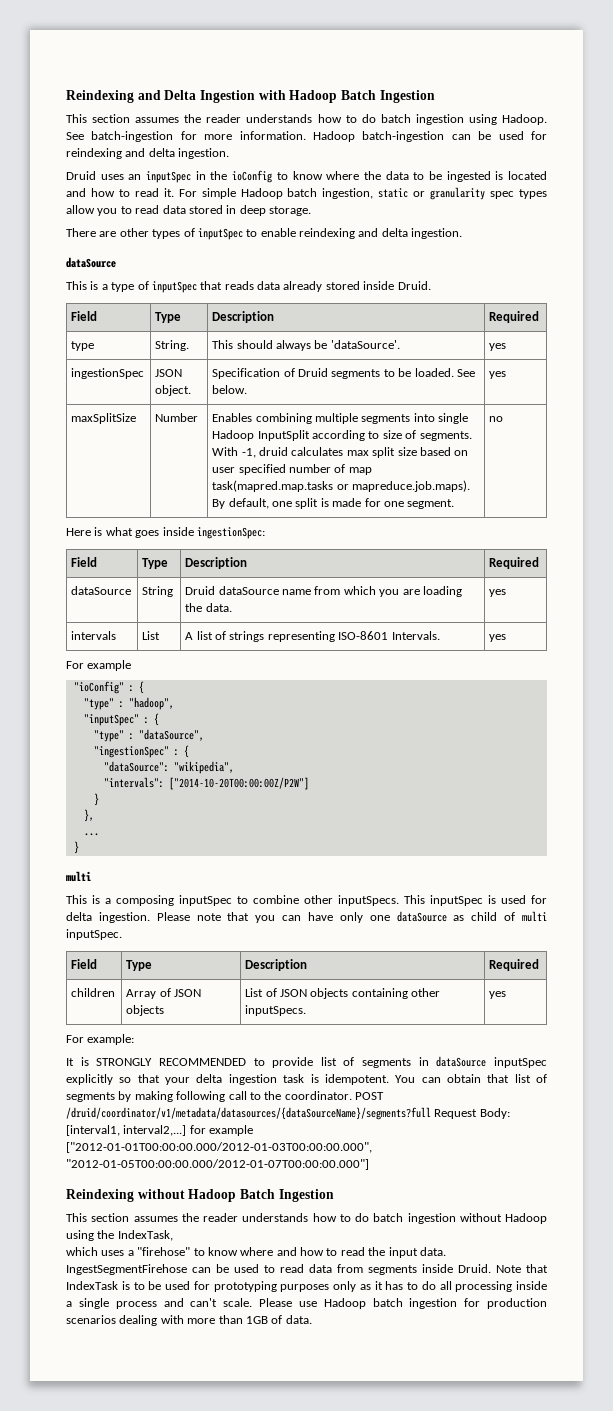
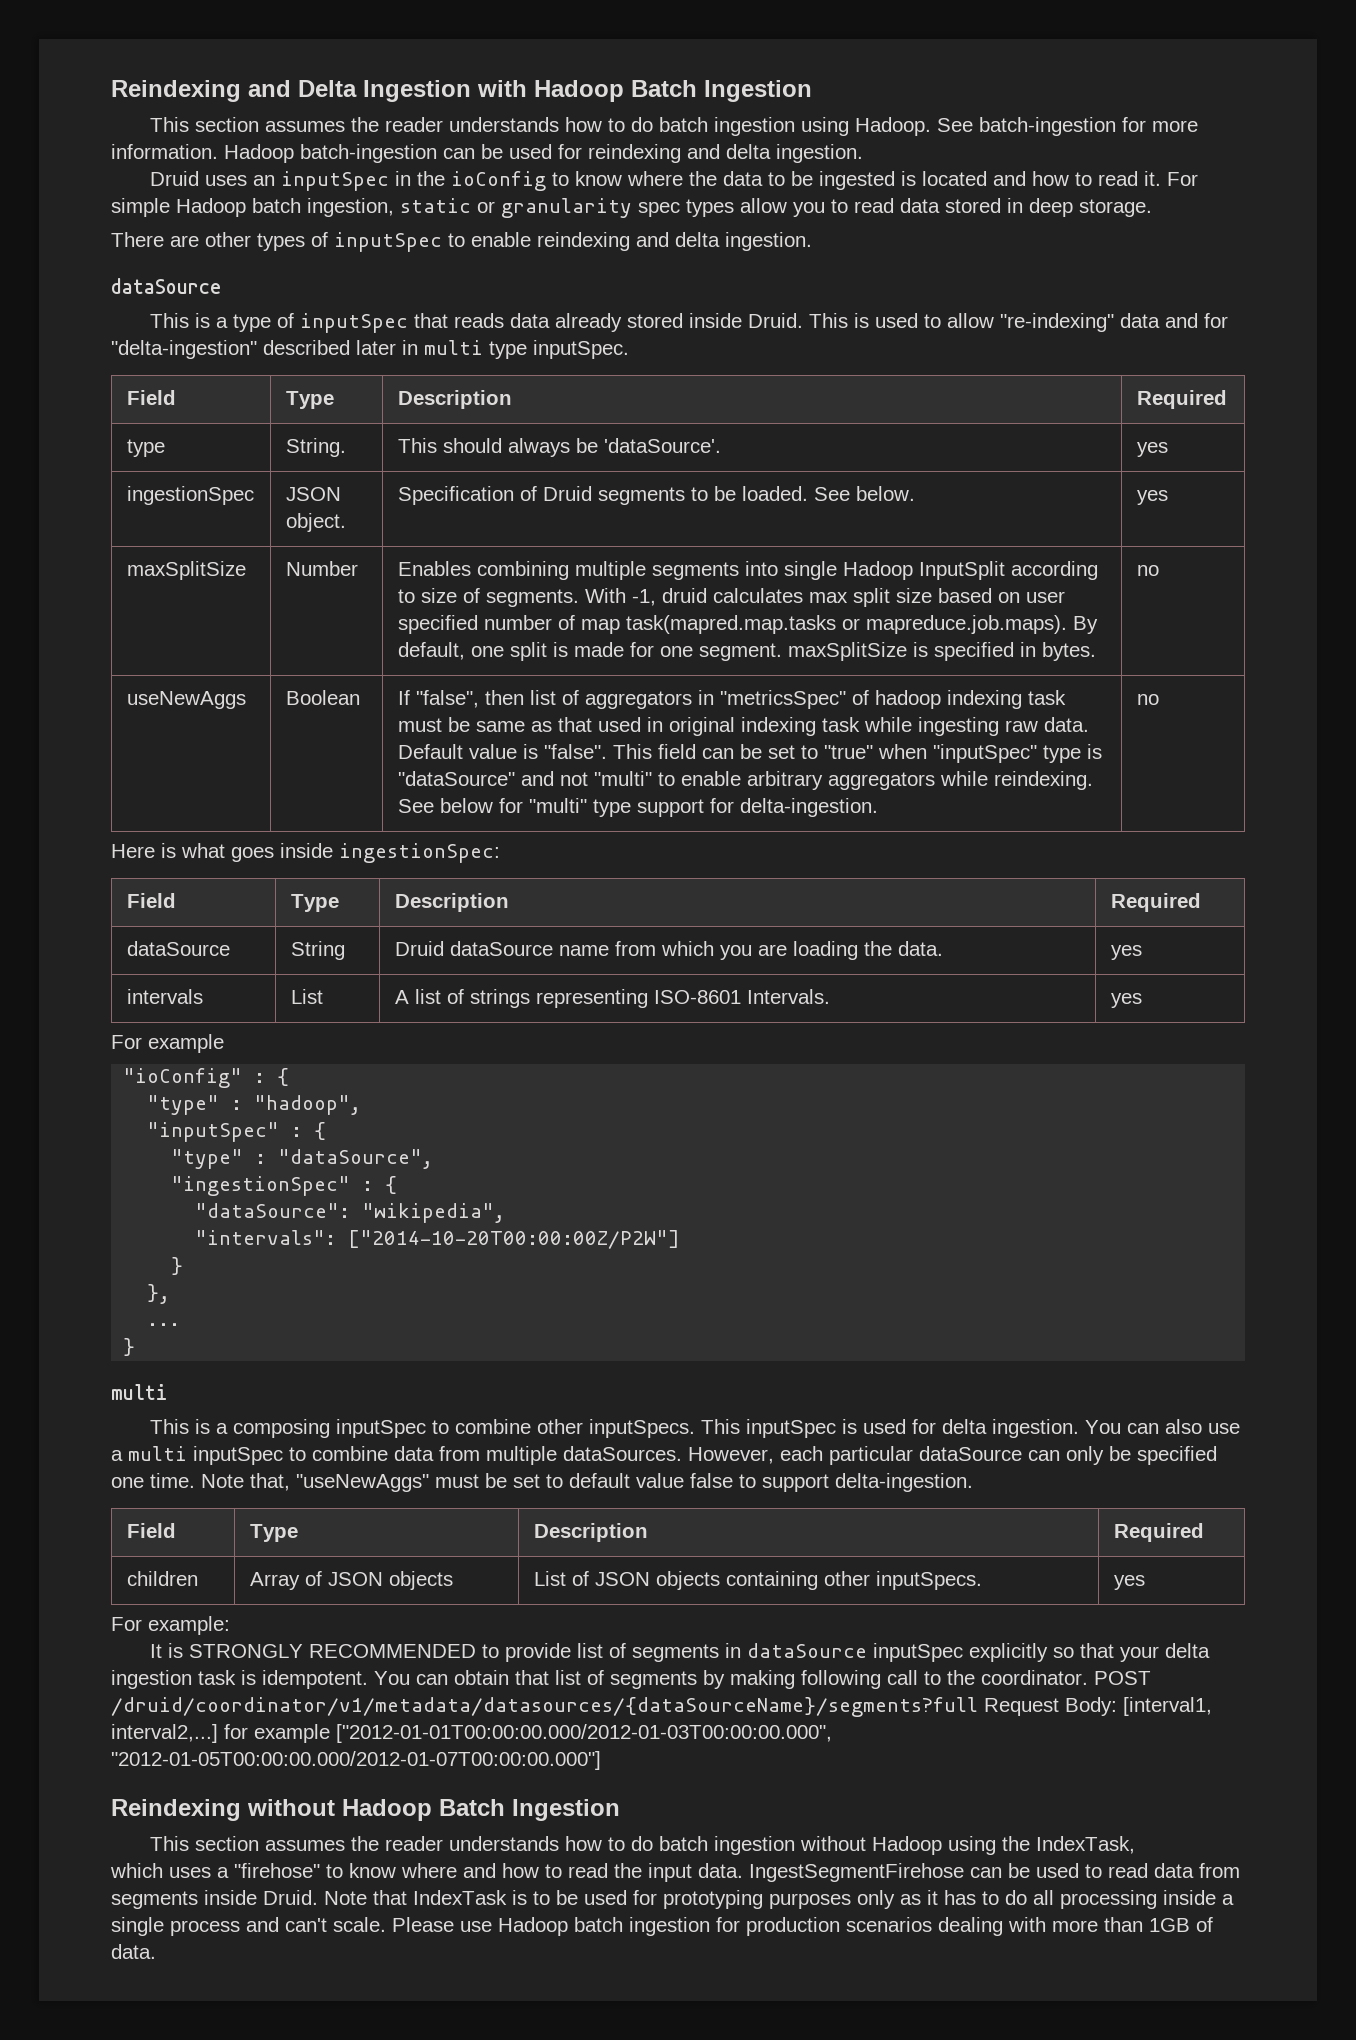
+ This is used to allow "re-indexing" data and for "delta-ingestion" described later in multi type inputSpec.
- With -1, druid calculates max split size based on user specified number of map task(mapred.map.tasks or mapreduce.job.maps). By default, one split is made for one segment.
+ With -1, druid calculates max split size based on user specified number of map task(mapred.map.tasks or mapreduce.job.maps). By default, one split is made for one segment. maxSplitSize is specified in bytes. | no
+ useNewAggs | Boolean | If "false", then list of aggregators in "metricsSpec" of hadoop indexing task must be same as that used in original indexing task while ingesting raw data. Default value is "false". This field can be set to "true" when "inputSpec" type is "dataSource" and not "multi" to enable arbitrary aggregators while reindexing. See below for "multi" type support for delta-ingestion.
- Please note that you can have only one dataSource as child of multi inputSpec.
+ You can also use a multi inputSpec to combine data from multiple dataSources. However, each particular dataSource can only be specified one time. Note that, "useNewAggs" must be set to default value false to support delta-ingestion.

